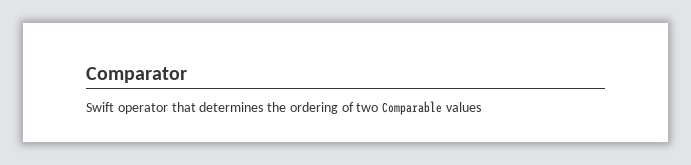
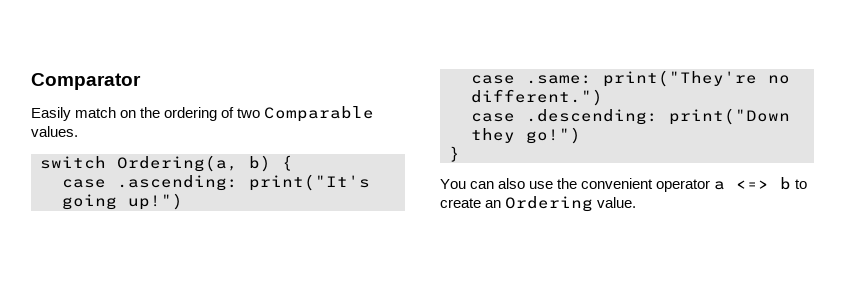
- Swift operator that determines the ordering of two Comparable values
+ Easily match on the ordering of two Comparable values.
+ switch Ordering(a, b) {
+ case .ascending: print("It's going up!")
+ case .same: print("They're no different.")
+ case .descending: print("Down they go!")
+ }
+ You can also use the convenient operator a <=> b to create an Ordering value.

